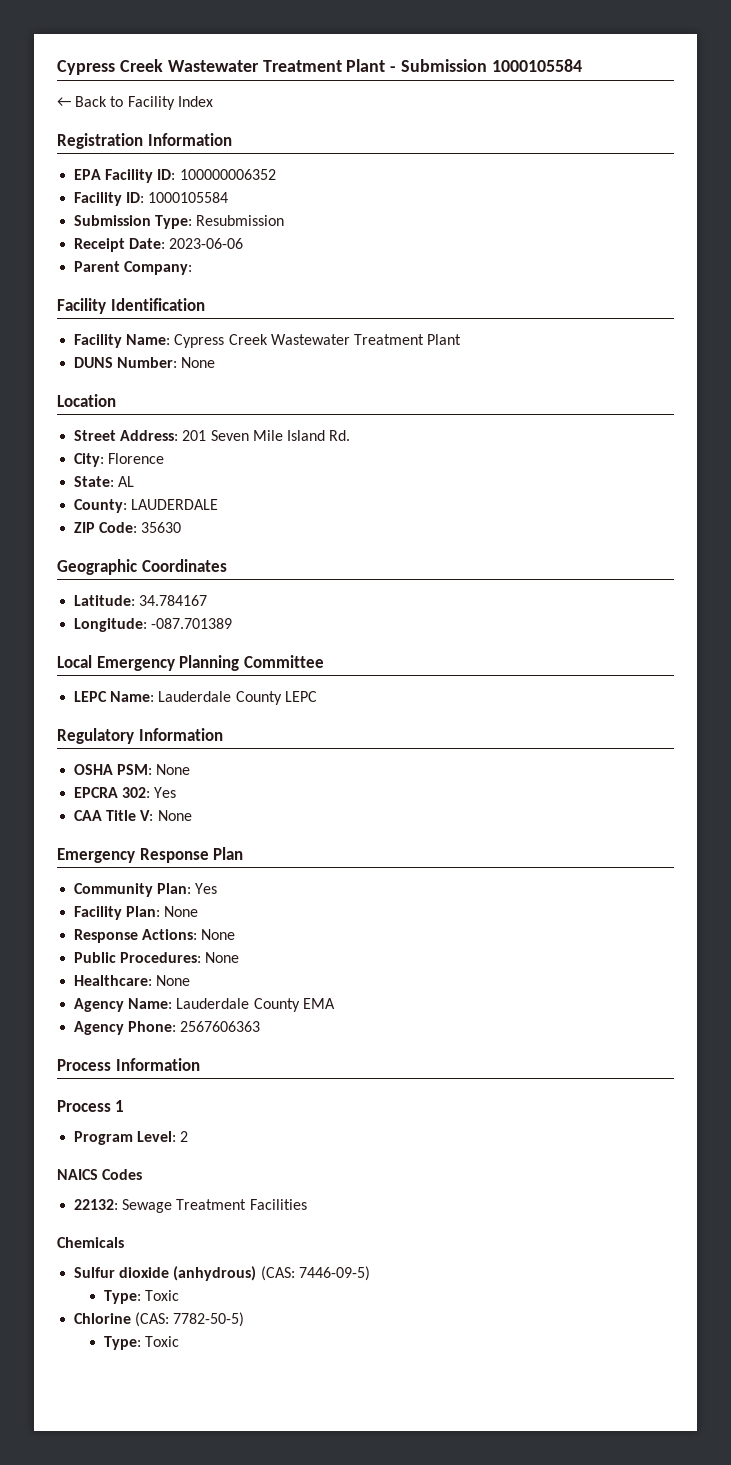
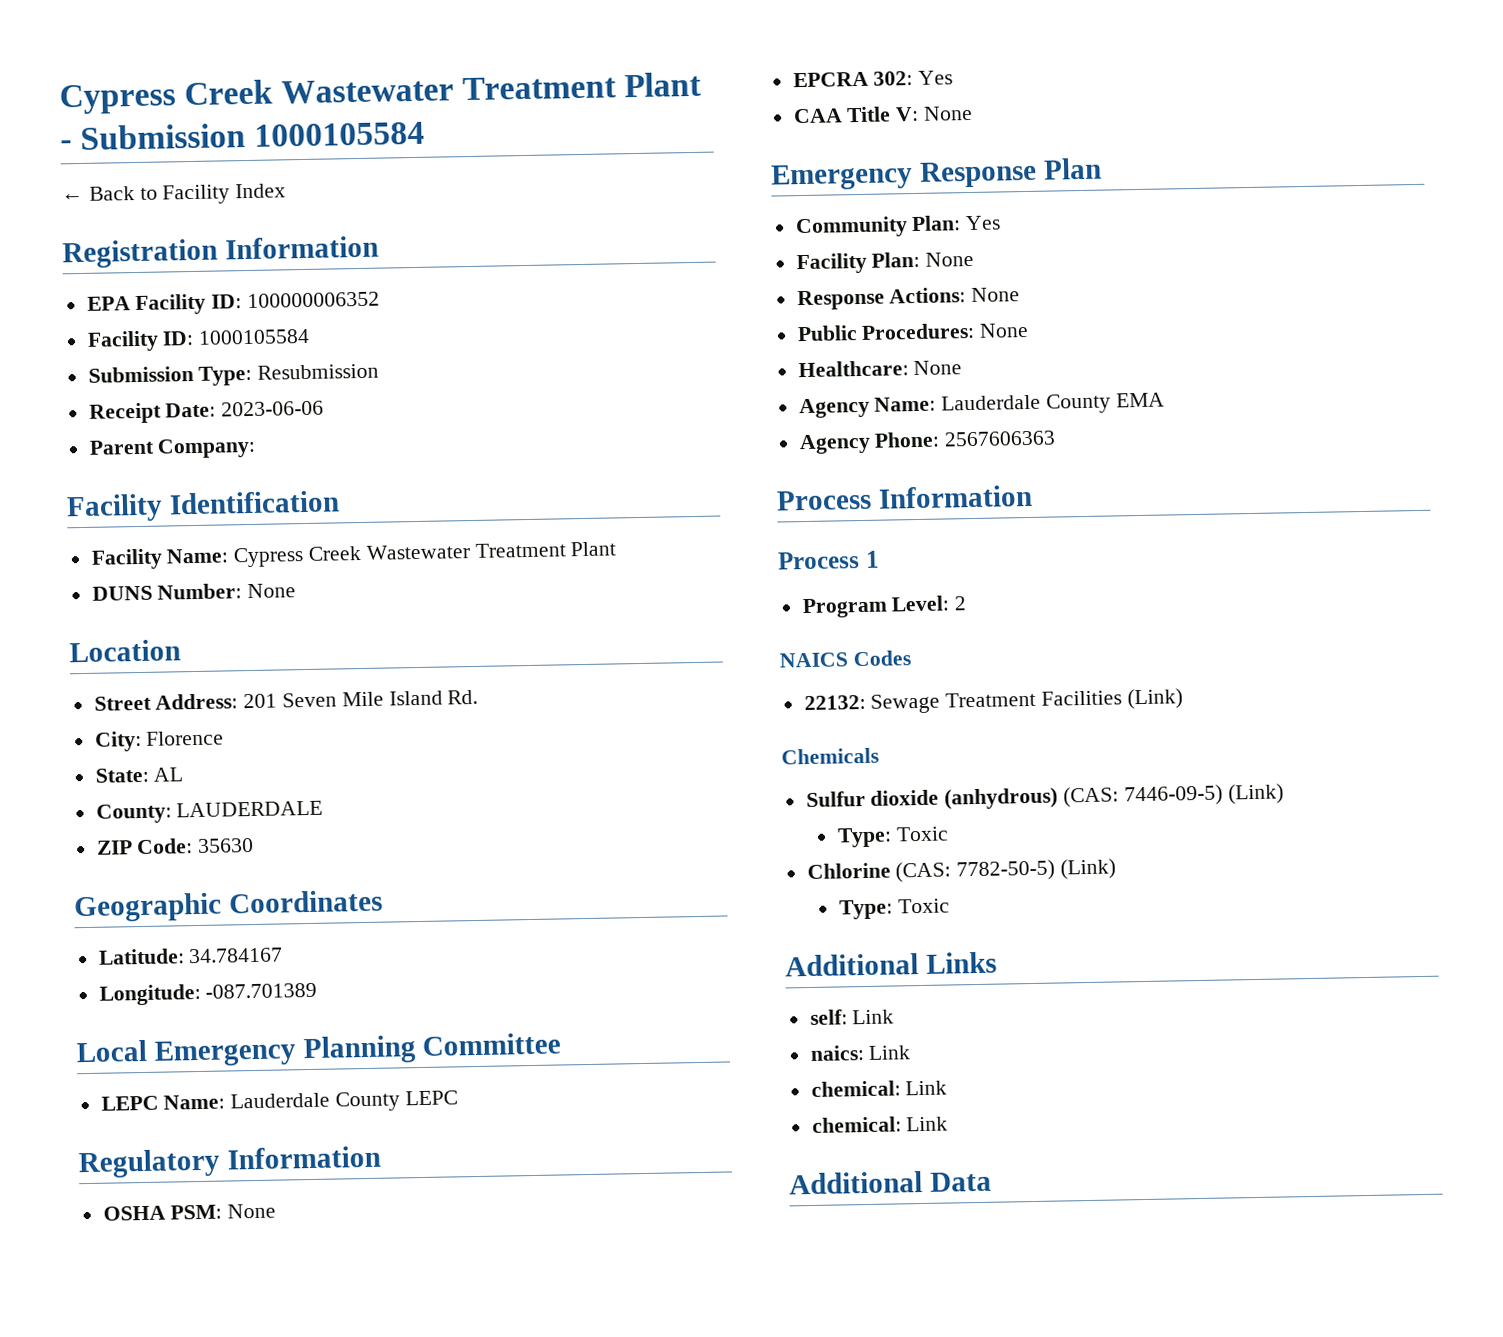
- 22132: Sewage Treatment Facilities
+ 22132: Sewage Treatment Facilities (Link)
- Sulfur dioxide (anhydrous) (CAS: 7446-09-5)
+ Sulfur dioxide (anhydrous) (CAS: 7446-09-5) (Link)
- Chlorine (CAS: 7782-50-5)
+ Chlorine (CAS: 7782-50-5) (Link)
  Type: Toxic
+ Additional Links
+ self: Link
+ naics: Link
+ chemical: Link
+ chemical: Link
+ Additional Data

